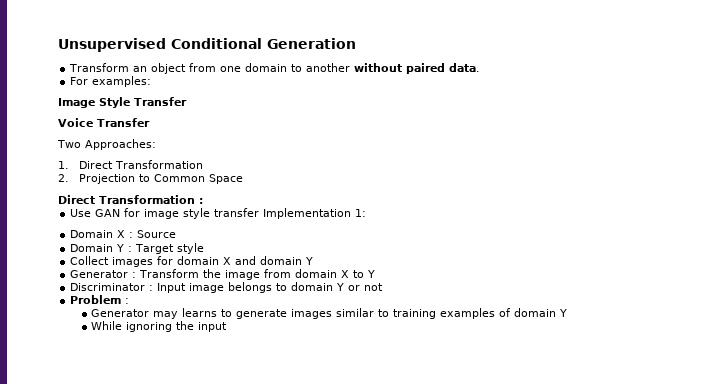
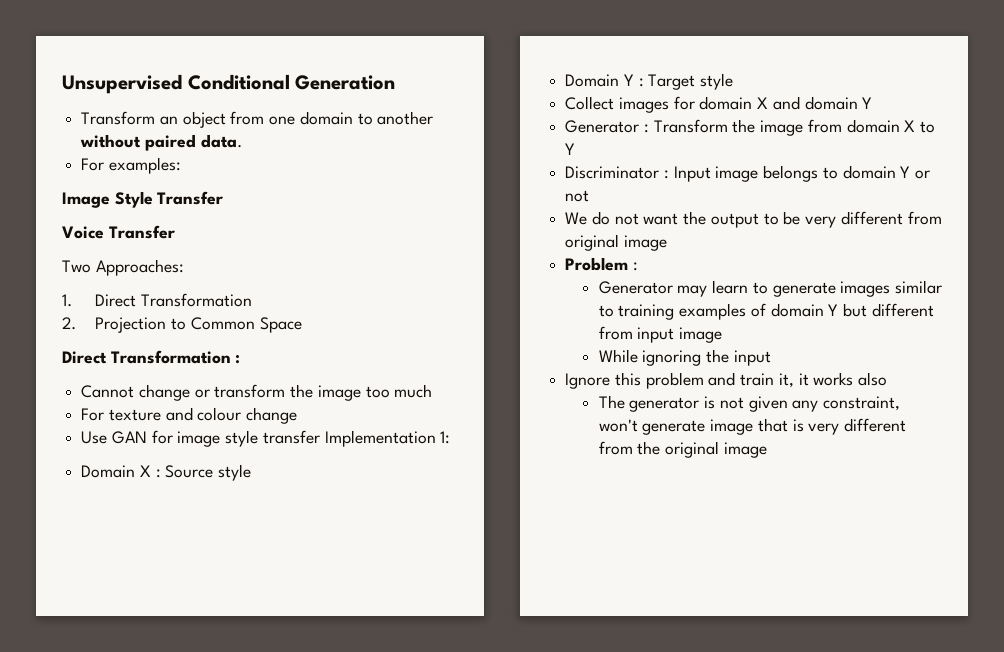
+ Cannot change or transform the image too much
+ For texture and colour change
- Domain X : Source
+ Domain X : Source style
+ We do not want the output to be very different from original image
- Generator may learns to generate images similar to training examples of domain Y
+ Generator may learn to generate images similar to training examples of domain Y but different from input image
+ Ignore this problem and train it, it works also
+ The generator is not given any constraint, won't generate image that is very different from the original image

